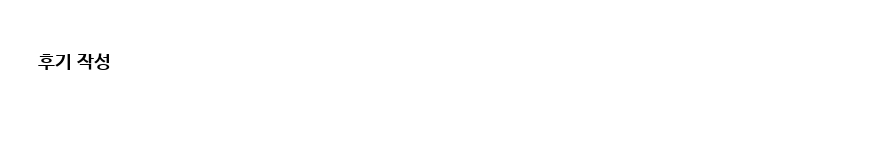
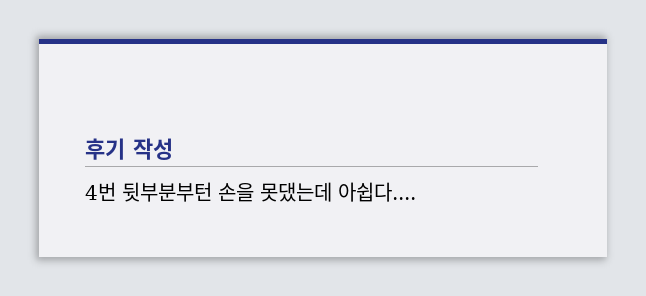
+ 4번 뒷부분부턴 손을 못댔는데 아쉽다....

